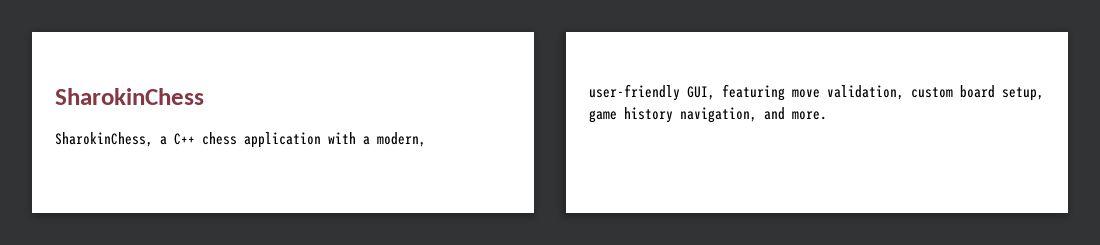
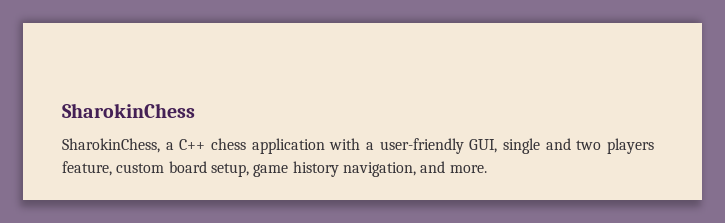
- SharokinChess, a C++ chess application with a modern, user-friendly GUI, featuring move validation, custom board setup, game history navigation, and more.
+ SharokinChess, a C++ chess application with a user-friendly GUI, single and two players feature, custom board setup, game history navigation, and more.

